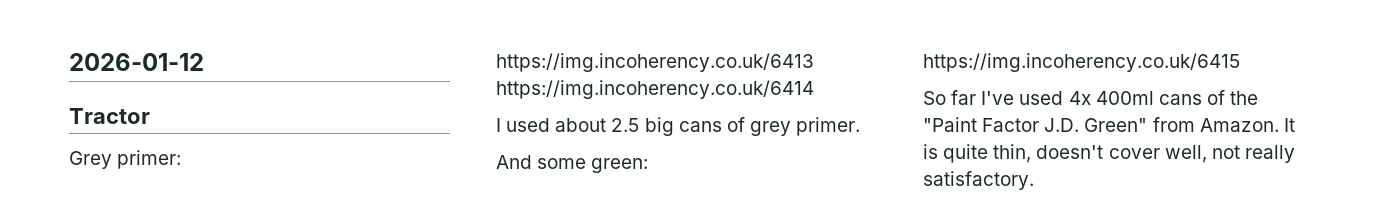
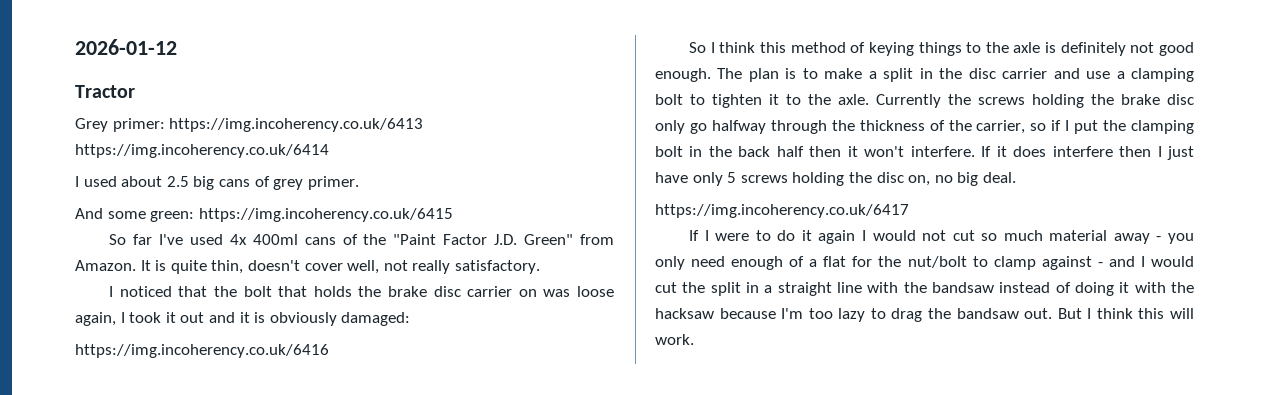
+ I noticed that the bolt that holds the brake disc carrier on was loose again, I took it out and it is obviously damaged:
+ https://img.incoherency.co.uk/6416
+ So I think this method of keying things to the axle is definitely not good enough. The plan is to make a split in the disc carrier and use a clamping bolt to tighten it to the axle. Currently the screws holding the brake disc only go halfway through the thickness of the carrier, so if I put the clamping bolt in the back half then it won't interfere. If it does interfere then I just have only 5 screws holding the disc on, no big deal.
+ https://img.incoherency.co.uk/6417
+ If I were to do it again I would not cut so much material away - you only need enough of a flat for the nut/bolt to clamp against - and I would cut the split in a straight line with the bandsaw instead of doing it with the hacksaw because I'm too lazy to drag the bandsaw out. But I think this will work.

